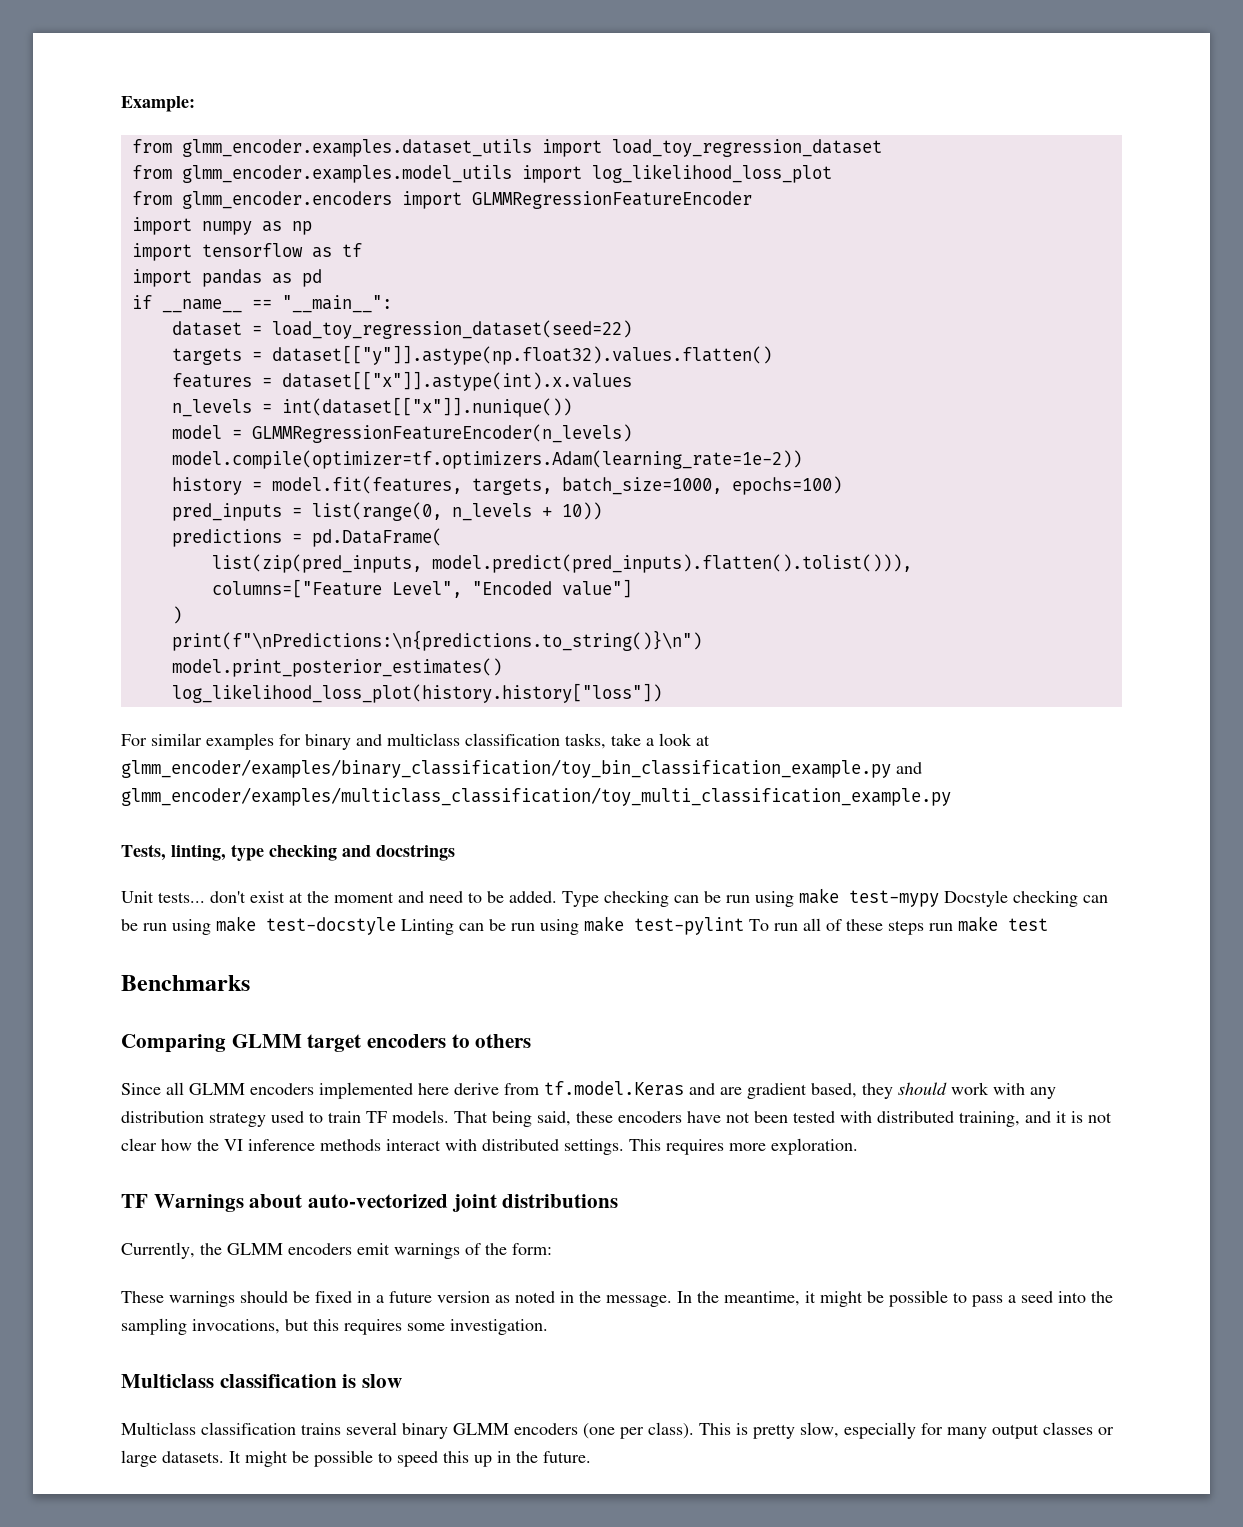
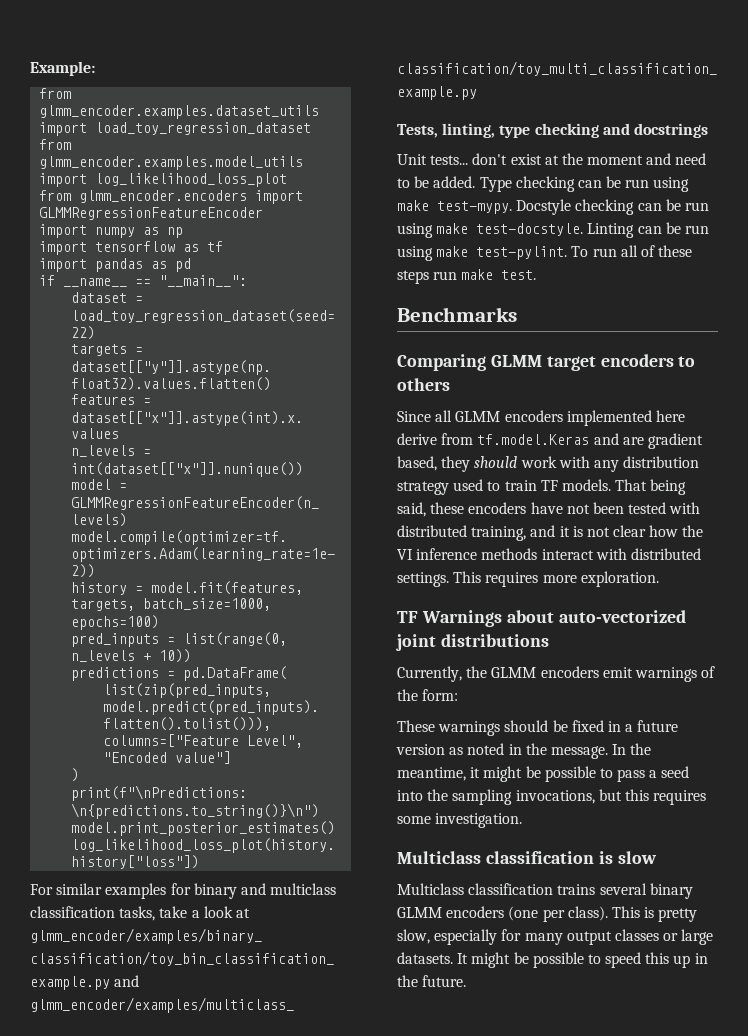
- Type checking can be run using make test-mypy Docstyle checking can be run using make test-docstyle Linting can be run using make test-pylint To run all of these steps run make test
+ Type checking can be run using make test-mypy. Docstyle checking can be run using make test-docstyle. Linting can be run using make test-pylint. To run all of these steps run make test.

